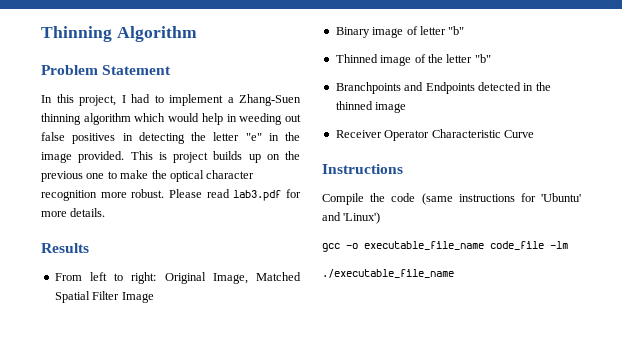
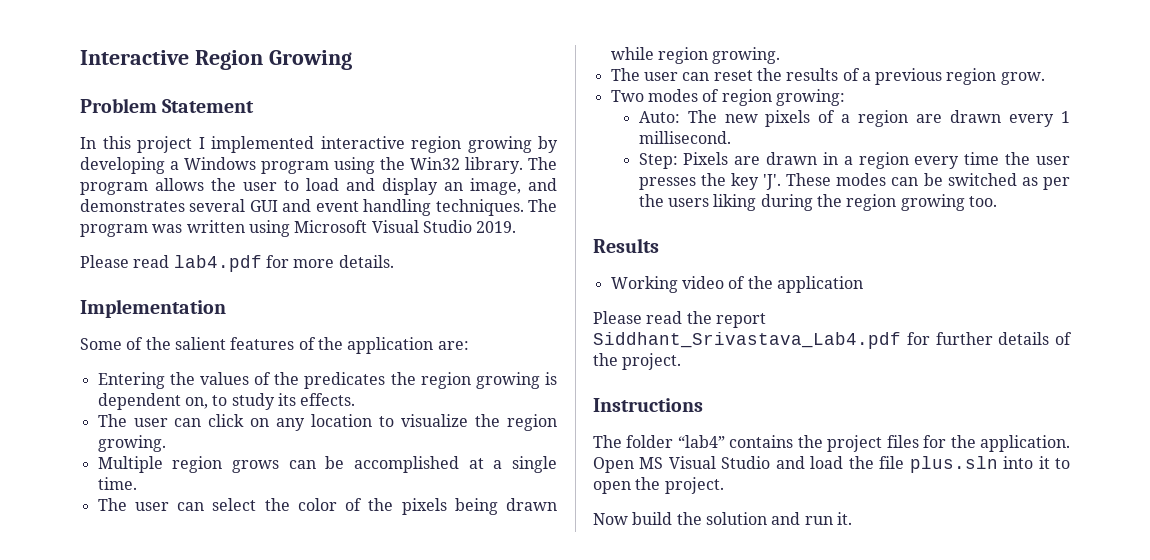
- Thinning Algorithm
+ Interactive Region Growing
- In this project, I had to implement a Zhang-Suen thinning algorithm which would help in weeding out false positives in detecting the letter "e" in the image provided. This is project builds up on the previous one to make the optical character recognition more robust. Please read lab3.pdf for more details.
+ In this project I implemented interactive region growing by developing a Windows program using the Win32 library. The program allows the user to load and display an image, and demonstrates several GUI and event handling techniques. The program was written using Microsoft Visual Studio 2019.
+ Please read lab4.pdf for more details.
+ Implementation
+ Some of the salient features of the application are:
+ Entering the values of the predicates the region growing is dependent on, to study its effects.
+ The user can click on any location to visualize the region growing.
+ Multiple region grows can be accomplished at a single time.
+ The user can select the color of the pixels being drawn while region growing.
+ The user can reset the results of a previous region grow.
+ Two modes of region growing:
+ Auto: The new pixels of a region are drawn every 1 millisecond.
+ Step: Pixels are drawn in a region every time the user presses the key 'J'. These modes can be switched as per the users liking during the region growing too.
  Results
- From left to right: Original Image, Matched Spatial Filter Image
- Binary image of letter "b"
- Thinned image of the letter "b"
- Branchpoints and Endpoints detected in the thinned image
- Receiver Operator Characteristic Curve
+ Working video of the application
+ Please read the report Siddhant_Srivastava_Lab4.pdf for further details of the project.
  Instructions
- Compile the code (same instructions for 'Ubuntu' and 'Linux')
- gcc -o executable_file_name code_file -lm
- ./executable_file_name
+ The folder “lab4” contains the project files for the application. Open MS Visual Studio and load the file plus.sln into it to open the project.
+ Now build the solution and run it.

